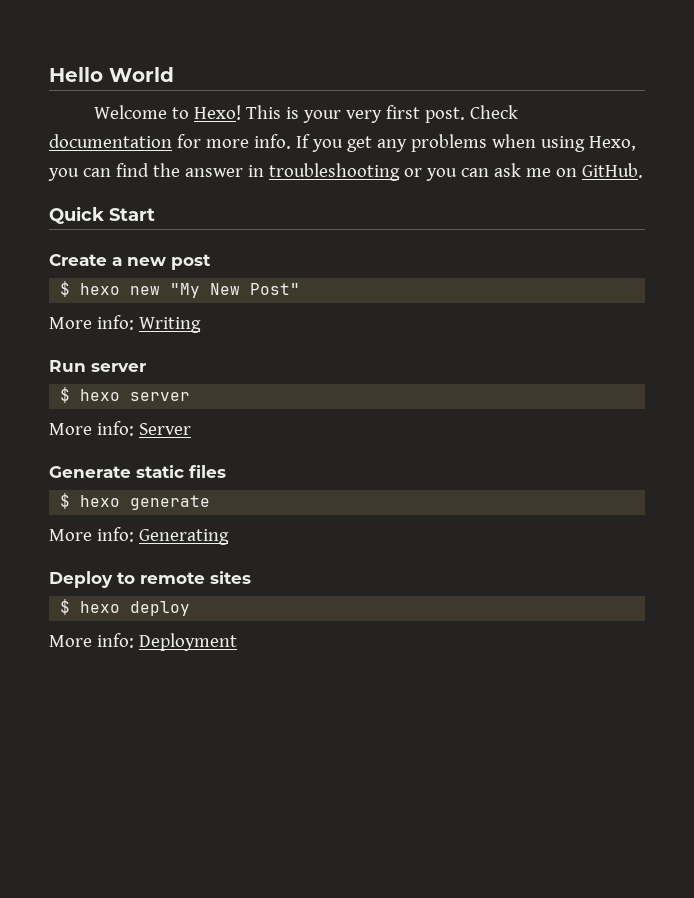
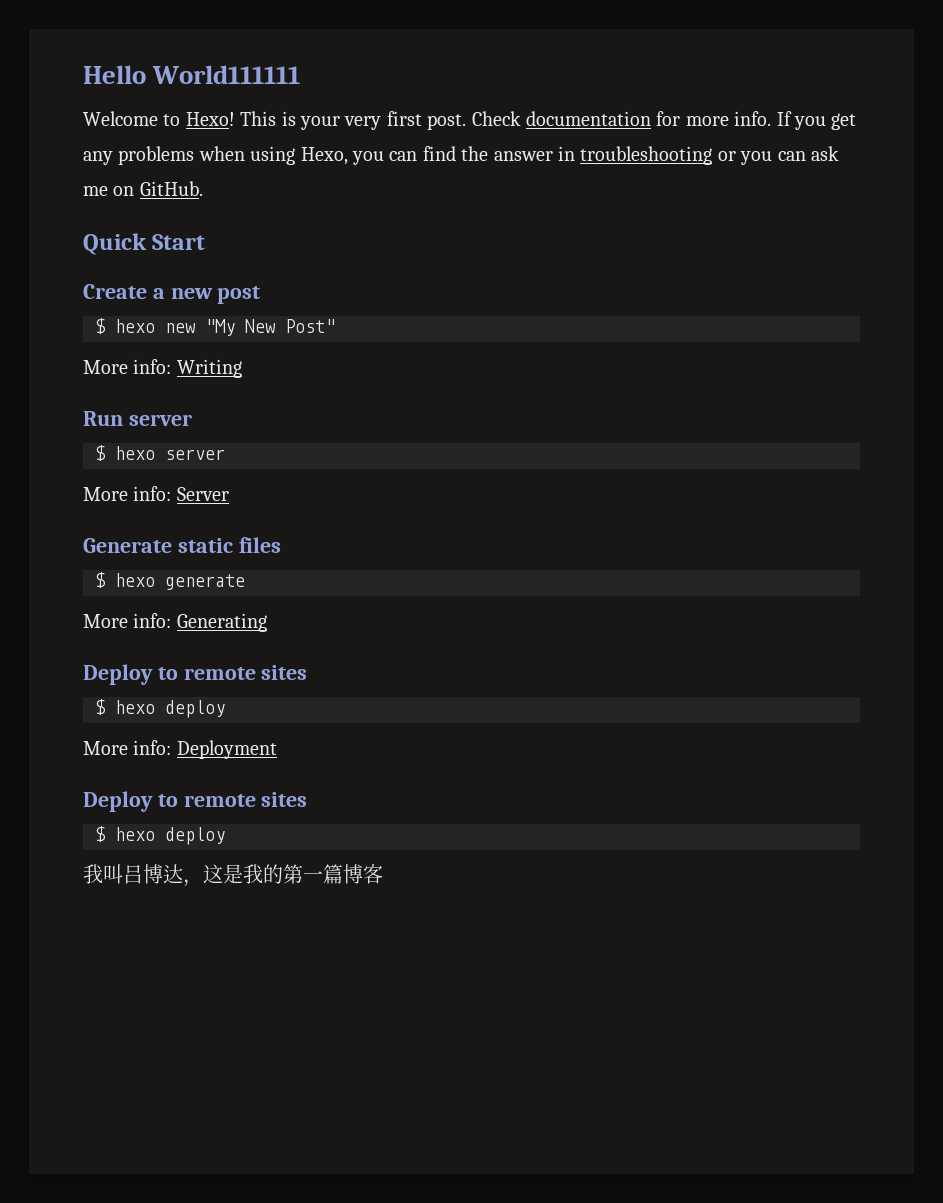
- Hello World
+ Hello World111111
  More info: Deployment
+ Deploy to remote sites
+ $ hexo deploy
+ 我叫吕博达，这是我的第一篇博客

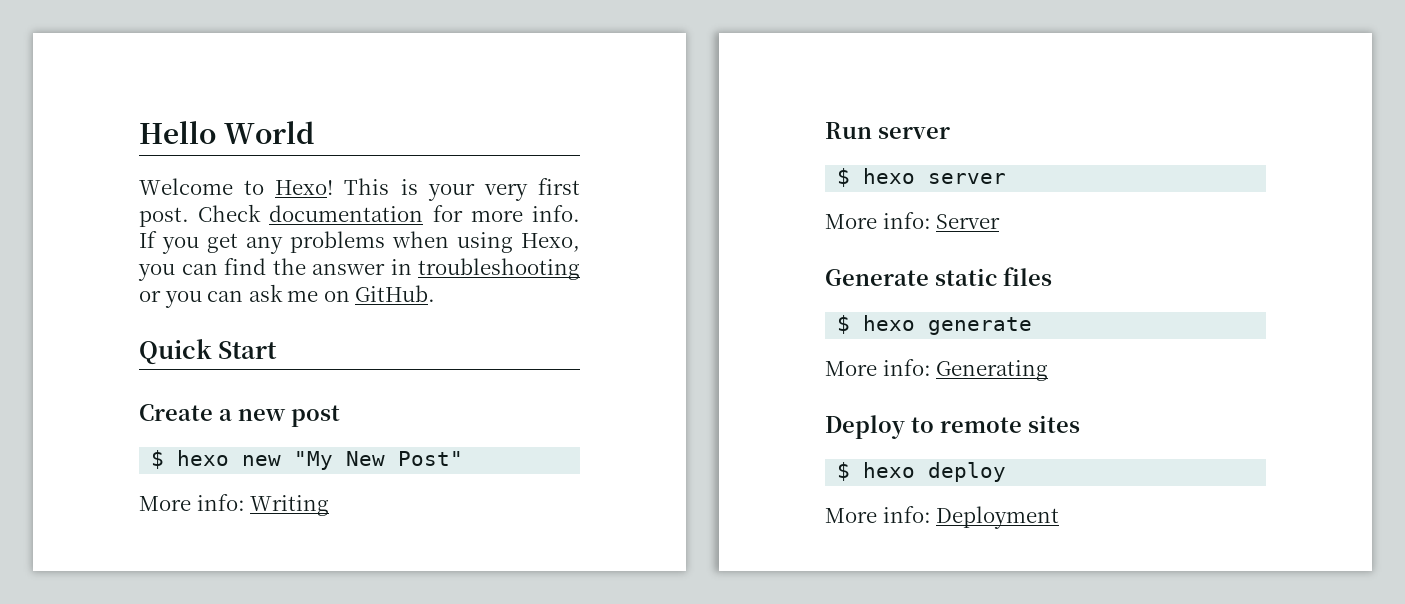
- Hello World111111
+ Hello World
  More info: Deployment
- Deploy to remote sites
- $ hexo deploy
- 我叫吕博达，这是我的第一篇博客

